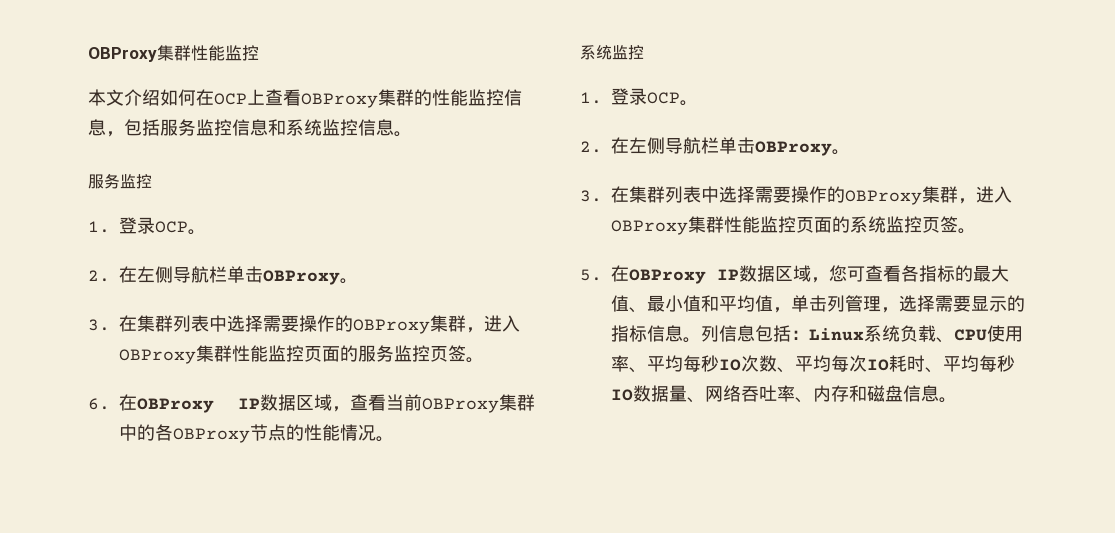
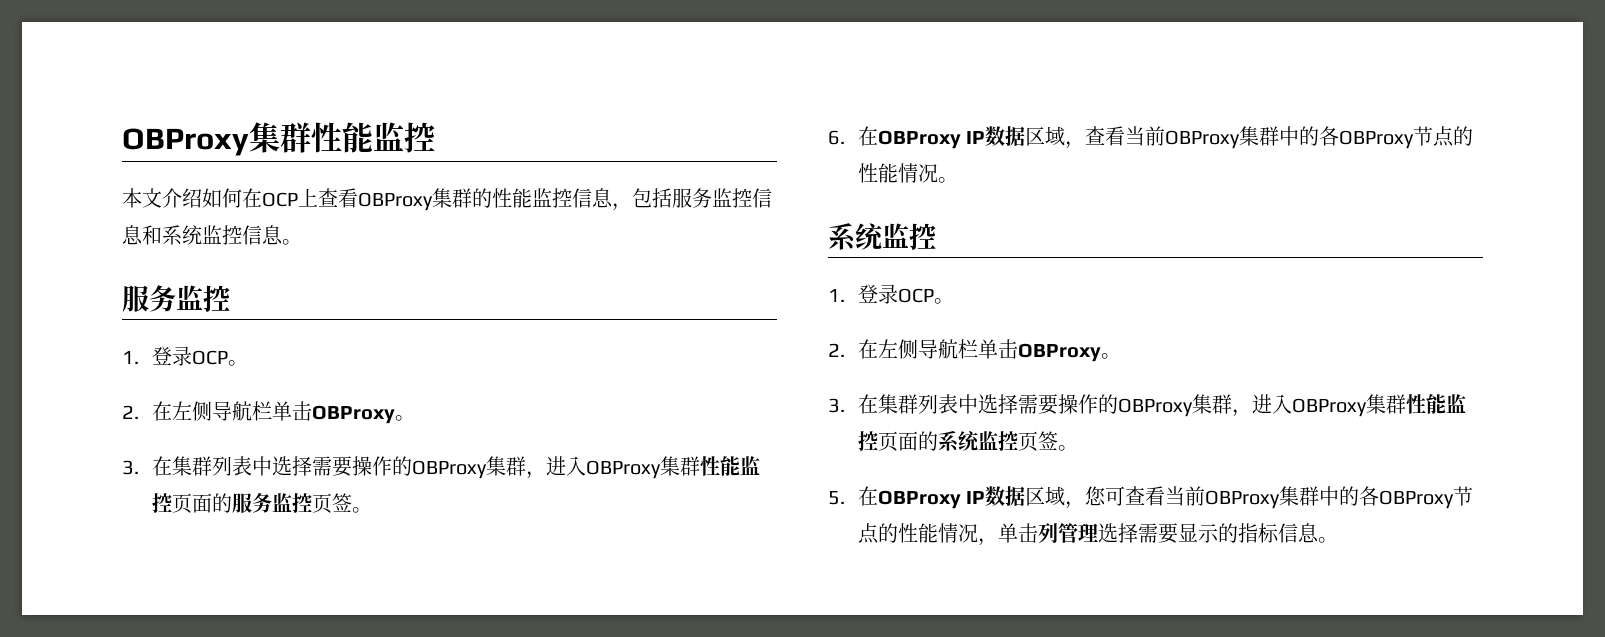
- 5.在OBProxy IP数据区域，您可查看各指标的最大值、最小值和平均值，单击列管理，选择需要显示的指标信息。列信息包括：Linux系统负载、CPU使用率、平均每秒IO次数、平均每次IO耗时、平均每秒IO数据量、网络吞吐率、内存和磁盘信息。
+ 5.在OBProxy IP数据区域，您可查看当前OBProxy集群中的各OBProxy节点的性能情况，单击列管理选择需要显示的指标信息。

